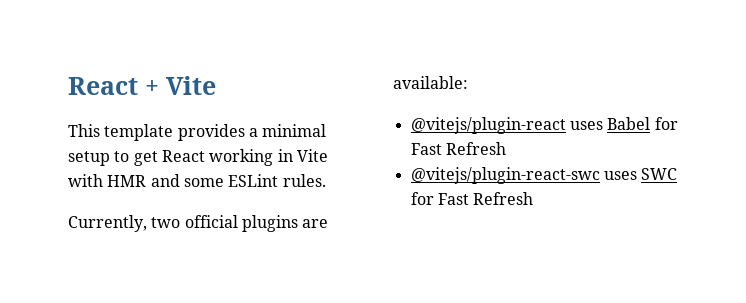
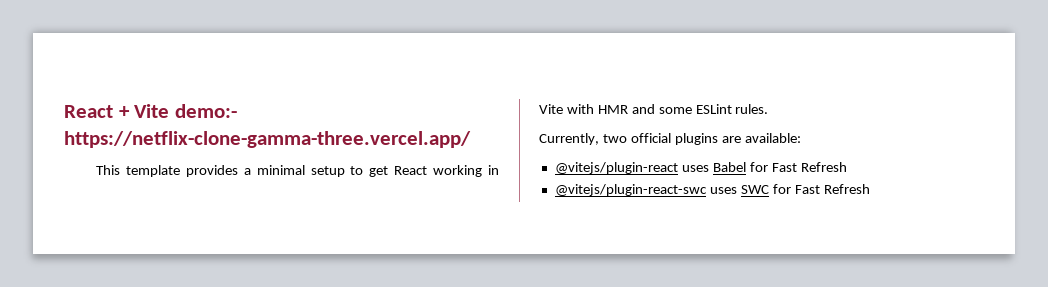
- React + Vite
+ React + Vite demo:- https://netflix-clone-gamma-three.vercel.app/

